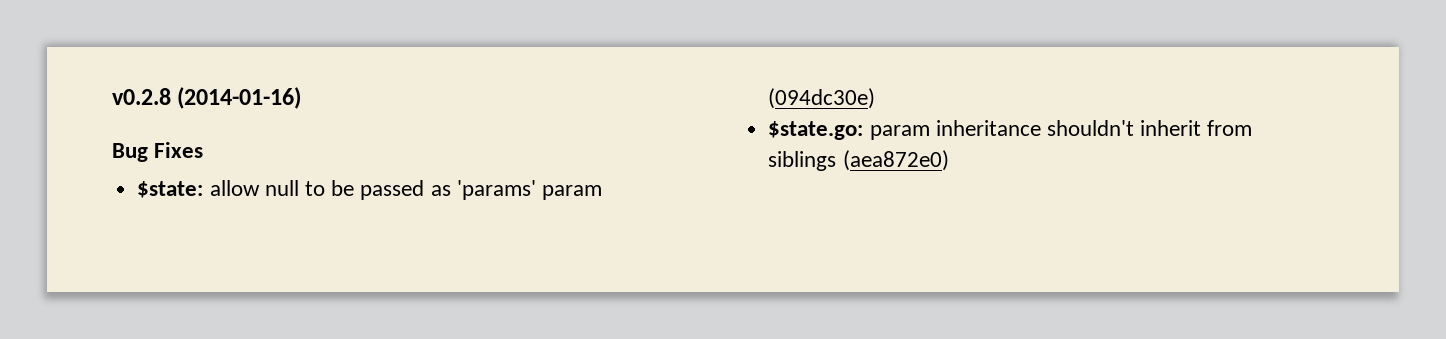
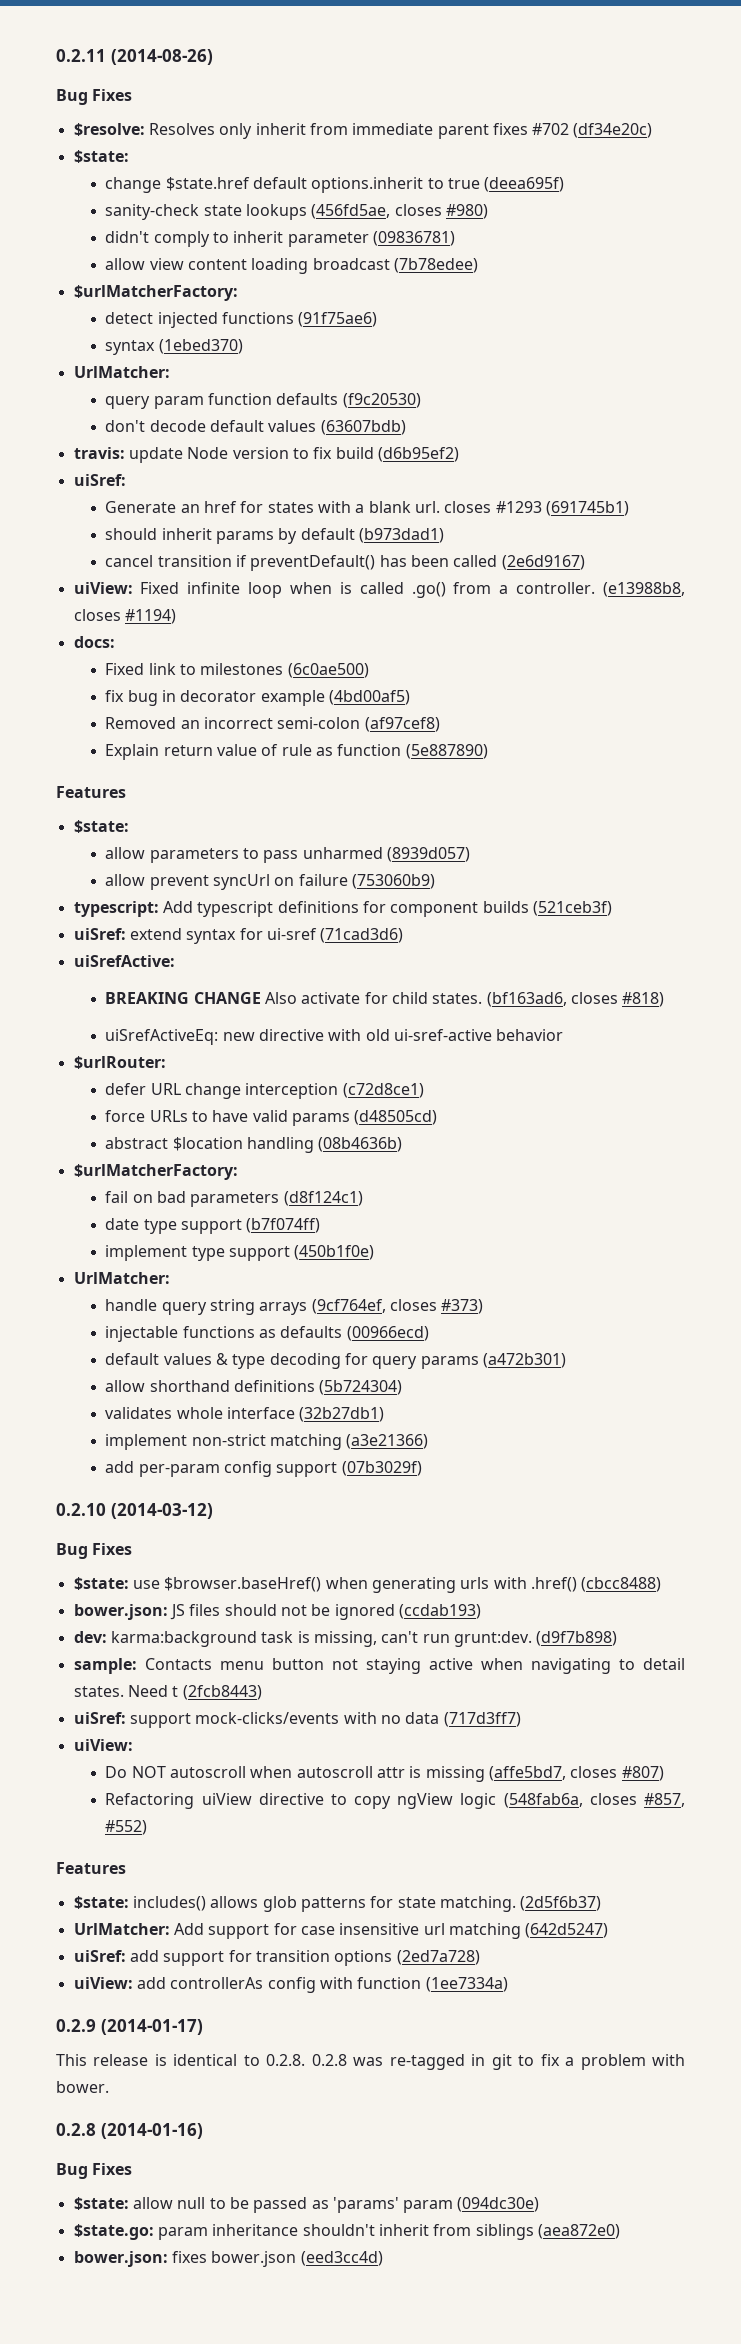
- v0.2.8 (2014-01-16)
+ 0.2.11 (2014-08-26)
+ Bug Fixes
+ $resolve: Resolves only inherit from immediate parent fixes #702 (df34e20c)
+ $state:
+ change $state.href default options.inherit to true (deea695f)
+ sanity-check state lookups (456fd5ae, closes #980)
+ didn't comply to inherit parameter (09836781)
+ allow view content loading broadcast (7b78edee)
+ $urlMatcherFactory:
+ detect injected functions (91f75ae6)
+ syntax (1ebed370)
+ UrlMatcher:
+ query param function defaults (f9c20530)
+ don't decode default values (63607bdb)
+ travis: update Node version to fix build (d6b95ef2)
+ uiSref:
+ Generate an href for states with a blank url. closes #1293 (691745b1)
+ should inherit params by default (b973dad1)
+ cancel transition if preventDefault() has been called (2e6d9167)
+ uiView: Fixed infinite loop when is called .go() from a controller. (e13988b8, closes #1194)
+ docs:
+ Fixed link to milestones (6c0ae500)
+ fix bug in decorator example (4bd00af5)
+ Removed an incorrect semi-colon (af97cef8)
+ Explain return value of rule as function (5e887890)
+ Features
+ $state:
+ allow parameters to pass unharmed (8939d057)
+ allow prevent syncUrl on failure (753060b9)
+ typescript: Add typescript definitions for component builds (521ceb3f)
+ uiSref: extend syntax for ui-sref (71cad3d6)
+ uiSrefActive:
+ BREAKING CHANGE Also activate for child states. (bf163ad6, closes #818)
+ uiSrefActiveEq: new directive with old ui-sref-active behavior
+ $urlRouter:
+ defer URL change interception (c72d8ce1)
+ force URLs to have valid params (d48505cd)
+ abstract $location handling (08b4636b)
+ $urlMatcherFactory:
+ fail on bad parameters (d8f124c1)
+ date type support (b7f074ff)
+ implement type support (450b1f0e)
+ UrlMatcher:
+ handle query string arrays (9cf764ef, closes #373)
+ injectable functions as defaults (00966ecd)
+ default values & type decoding for query params (a472b301)
+ allow shorthand definitions (5b724304)
+ validates whole interface (32b27db1)
+ implement non-strict matching (a3e21366)
+ add per-param config support (07b3029f)
+ 0.2.10 (2014-03-12)
+ Bug Fixes
+ $state: use $browser.baseHref() when generating urls with .href() (cbcc8488)
+ bower.json: JS files should not be ignored (ccdab193)
+ dev: karma:background task is missing, can't run grunt:dev. (d9f7b898)
+ sample: Contacts menu button not staying active when navigating to detail states. Need t (2fcb8443)
+ uiSref: support mock-clicks/events with no data (717d3ff7)
+ uiView:
+ Do NOT autoscroll when autoscroll attr is missing (affe5bd7, closes #807)
+ Refactoring uiView directive to copy ngView logic (548fab6a, closes #857, #552)
+ Features
+ $state: includes() allows glob patterns for state matching. (2d5f6b37)
+ UrlMatcher: Add support for case insensitive url matching (642d5247)
+ uiSref: add support for transition options (2ed7a728)
+ uiView: add controllerAs config with function (1ee7334a)
+ 0.2.9 (2014-01-17)
+ This release is identical to 0.2.8. 0.2.8 was re-tagged in git to fix a problem with bower.
+ 0.2.8 (2014-01-16)
+ bower.json: fixes bower.json (eed3cc4d)

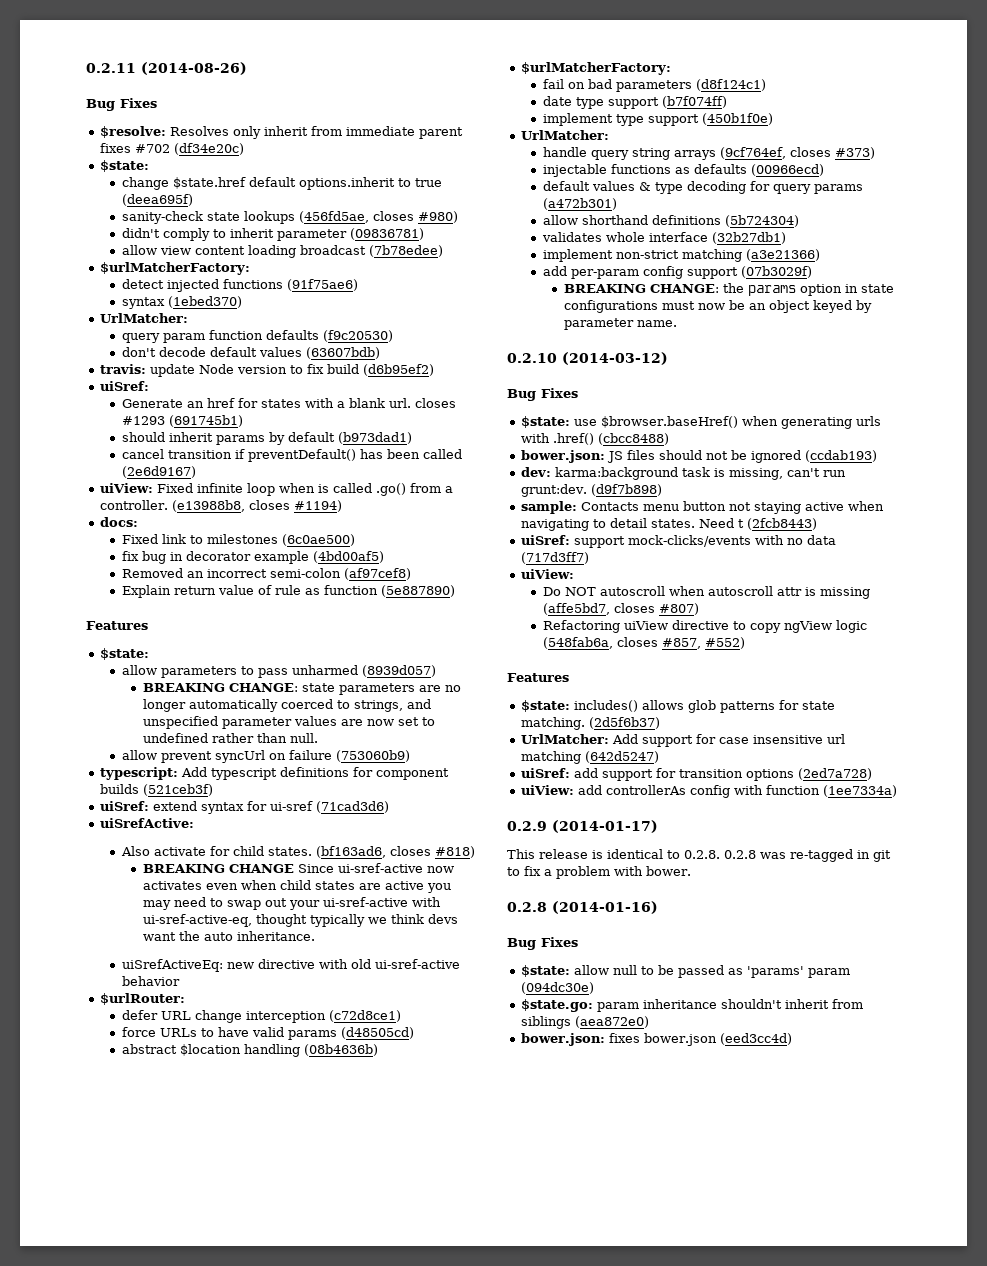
+ BREAKING CHANGE: state parameters are no longer automatically coerced to strings, and unspecified parameter values are now set to undefined rather than null.
- BREAKING CHANGE Also activate for child states.
+ Also activate for child states.
+ BREAKING CHANGE Since ui-sref-active now activates even when child states are active you may need to swap out your ui-sref-active with ui-sref-active-eq, thought typically we think devs want the auto inheritance.
+ BREAKING CHANGE: the params option in state configurations must now be an object keyed by parameter name.

